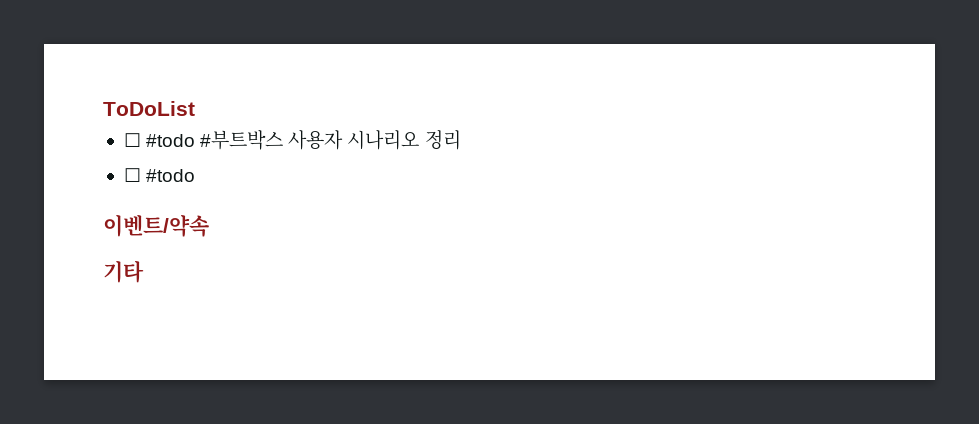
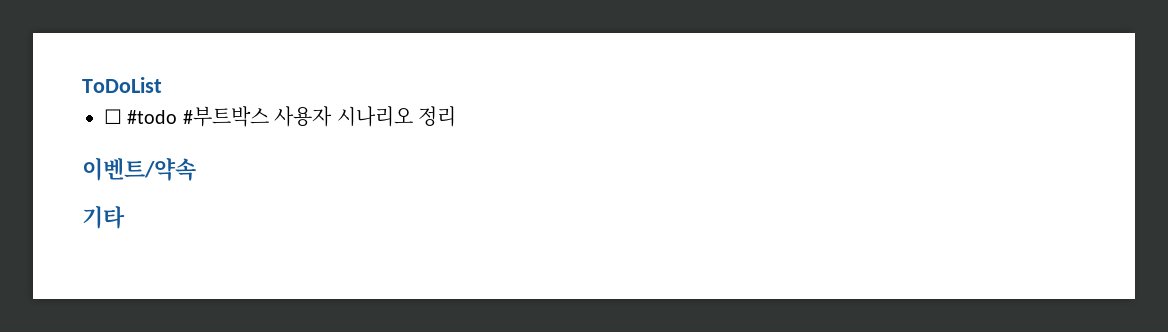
  ☐ #todo #부트박스 사용자 시나리오 정리
- ☐ #todo

